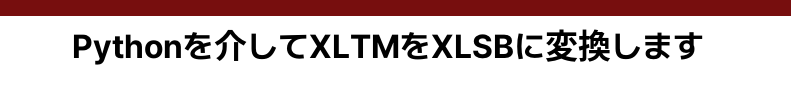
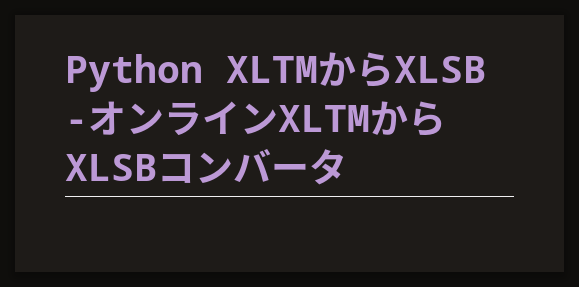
- Pythonを介してXLTMをXLSBに変換します
+ Python XLTMからXLSB -オンラインXLTMからXLSBコンバータ

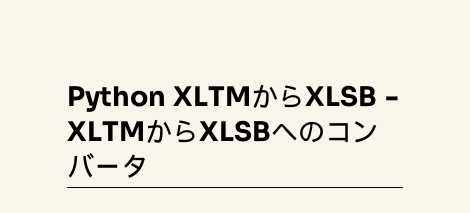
- Python XLTMからXLSB -オンラインXLTMからXLSBコンバータ
+ Python XLTMからXLSB - XLTMからXLSBへのコンバータ

